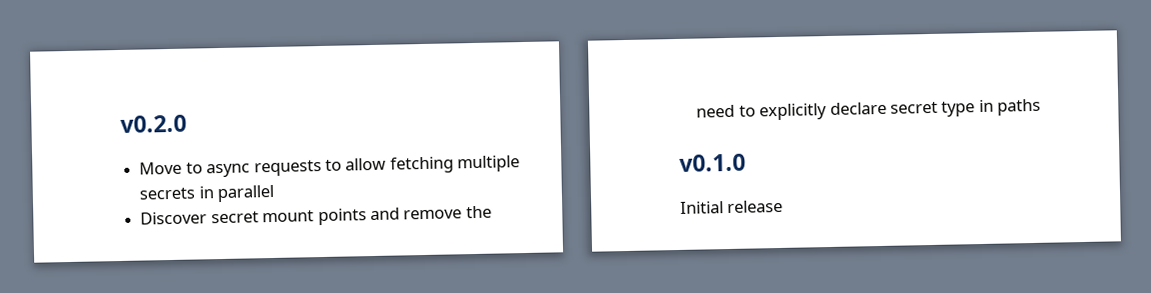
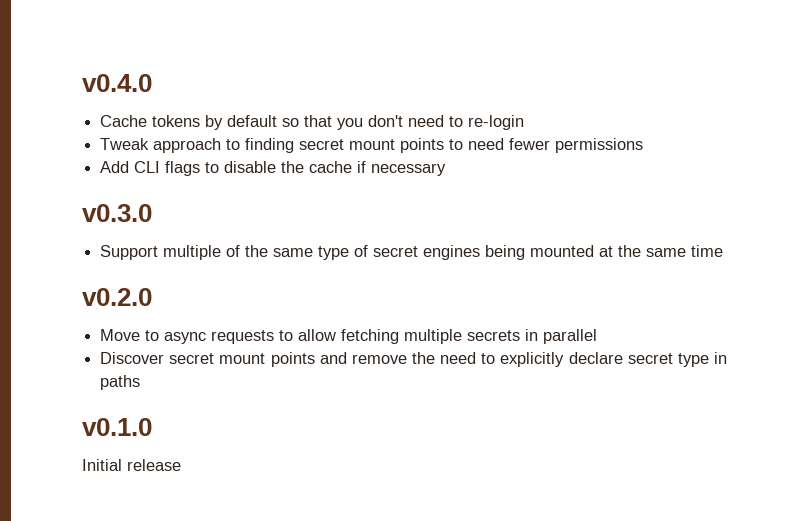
+ v0.4.0
+ Cache tokens by default so that you don't need to re-login
+ Tweak approach to finding secret mount points to need fewer permissions
+ Add CLI flags to disable the cache if necessary
+ v0.3.0
+ Support multiple of the same type of secret engines being mounted at the same time

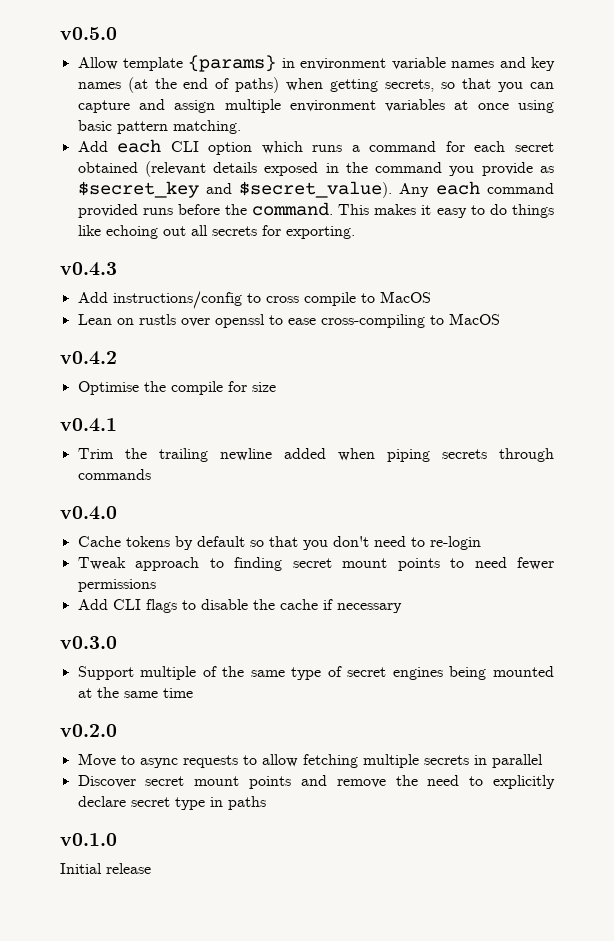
+ v0.5.0
+ Allow template {params} in environment variable names and key names (at the end of paths) when getting secrets, so that you can capture and assign multiple environment variables at once using basic pattern matching.
+ Add each CLI option which runs a command for each secret obtained (relevant details exposed in the command you provide as $secret_key and $secret_value). Any each command provided runs before the command. This makes it easy to do things like echoing out all secrets for exporting.
+ v0.4.3
+ Add instructions/config to cross compile to MacOS
+ Lean on rustls over openssl to ease cross-compiling to MacOS
+ v0.4.2
+ Optimise the compile for size
+ v0.4.1
+ Trim the trailing newline added when piping secrets through commands

